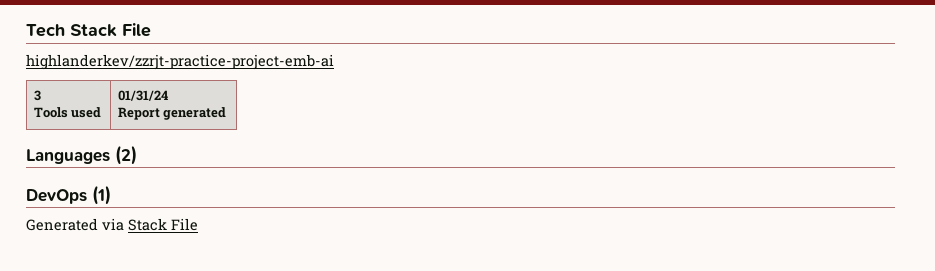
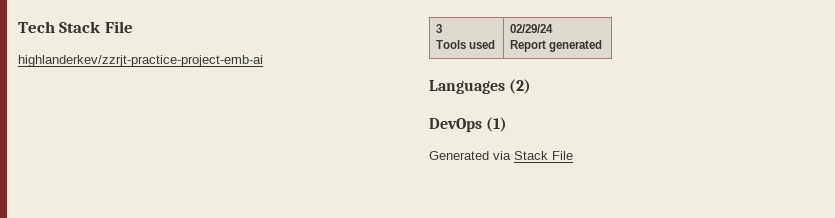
  3
- Tools used | 01/31/24
+ Tools used | 02/29/24

